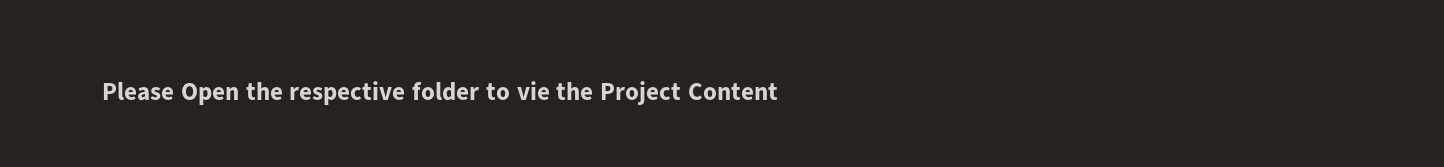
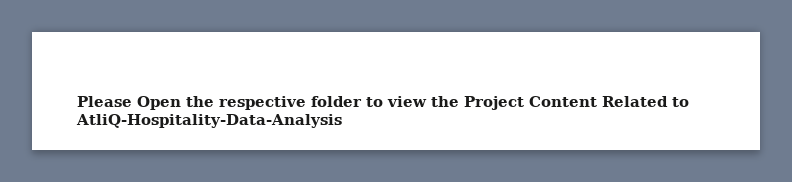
- Please Open the respective folder to vie the Project Content
+ Please Open the respective folder to view the Project Content Related to AtliQ-Hospitality-Data-Analysis

